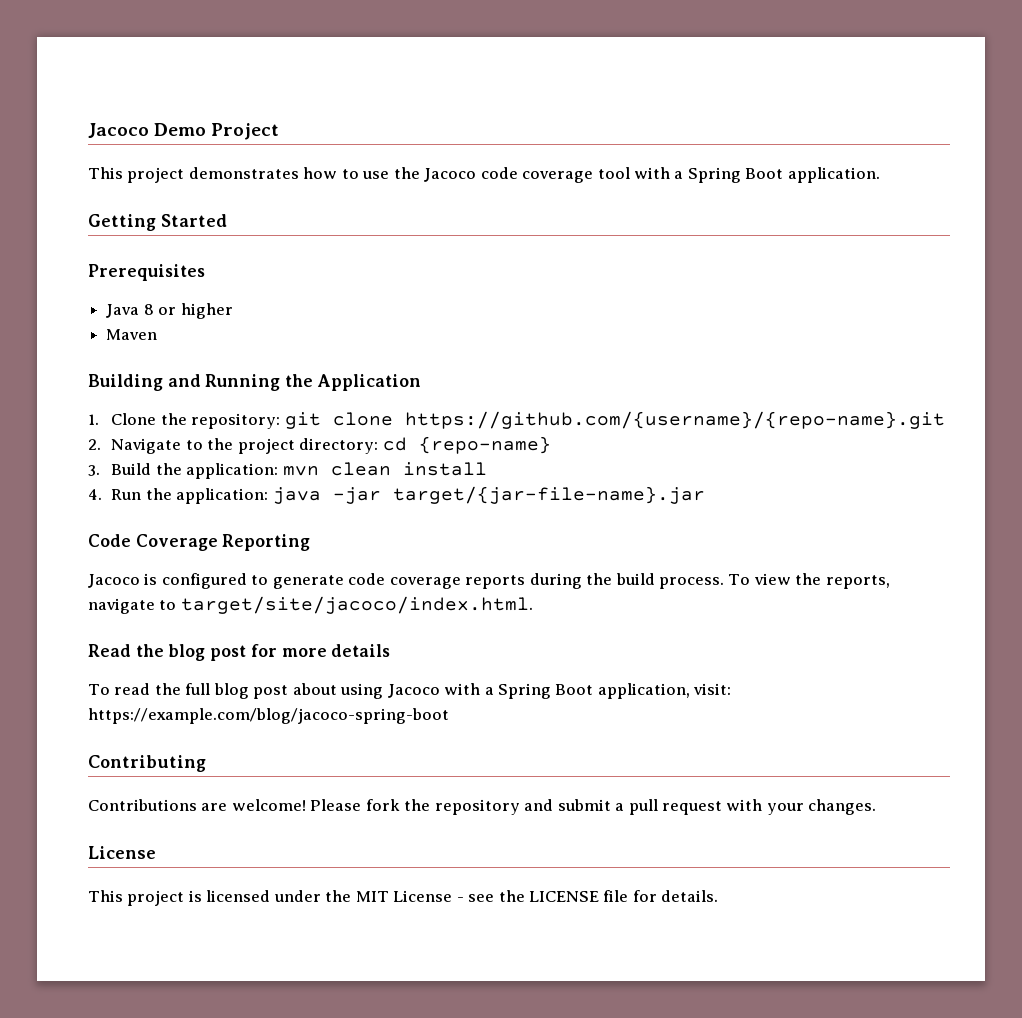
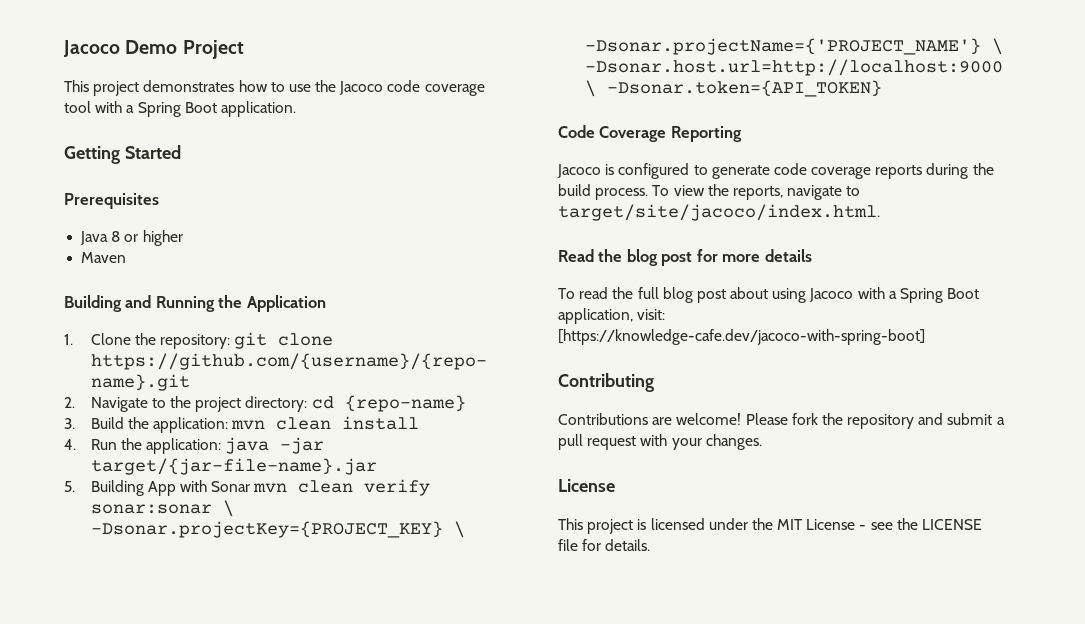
+ 5. Building App with Sonar mvn clean verify sonar:sonar \ -Dsonar.projectKey={PROJECT_KEY} \ -Dsonar.projectName={'PROJECT_NAME'} \ -Dsonar.host.url=http://localhost:9000 \ -Dsonar.token={API_TOKEN}
- To read the full blog post about using Jacoco with a Spring Boot application, visit: https://example.com/blog/jacoco-spring-boot
+ To read the full blog post about using Jacoco with a Spring Boot application, visit: [https://knowledge-cafe.dev/jacoco-with-spring-boot]

